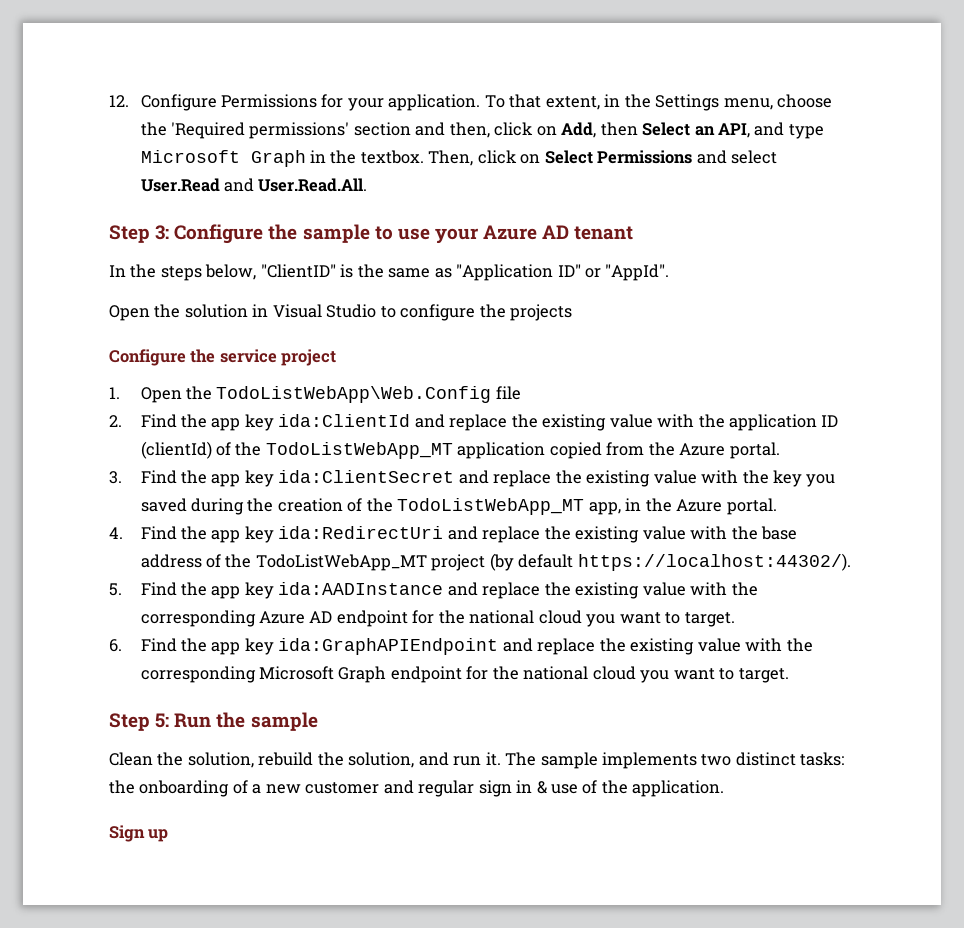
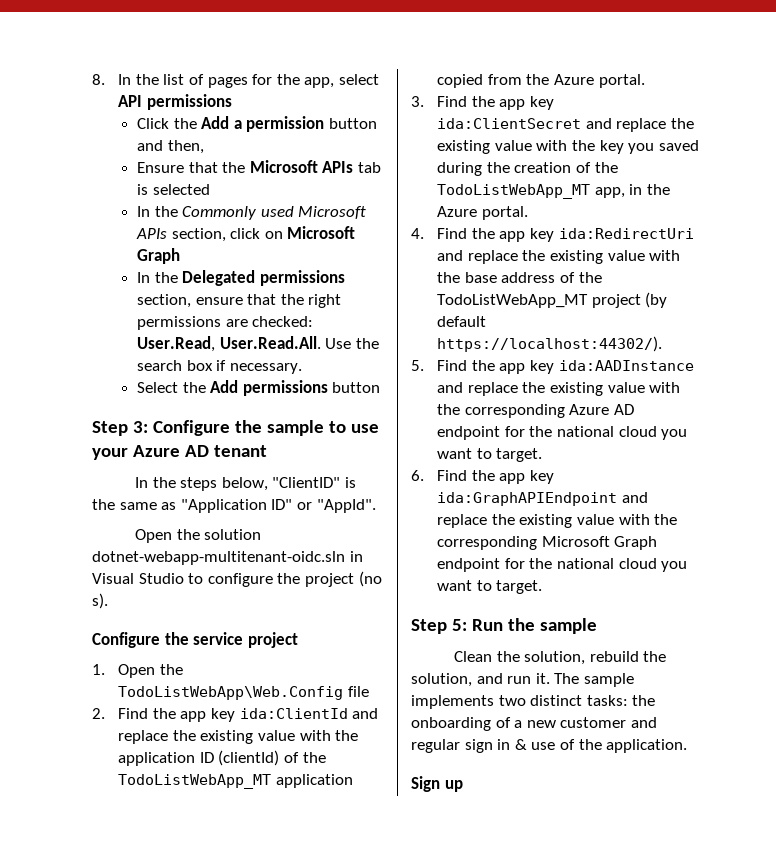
- 12. Configure Permissions for your application. To that extent, in the Settings menu, choose the 'Required permissions' section and then, click on Add, then Select an API, and type Microsoft Graph in the textbox. Then, click on Select Permissions and select User.Read and User.Read.All.
+ 8. In the list of pages for the app, select API permissions
+ Click the Add a permission button and then,
+ Ensure that the Microsoft APIs tab is selected
+ In the Commonly used Microsoft APIs section, click on Microsoft Graph
+ In the Delegated permissions section, ensure that the right permissions are checked: User.Read, User.Read.All. Use the search box if necessary.
+ Select the Add permissions button
- Open the solution in Visual Studio to configure the projects
+ Open the solution dotnet-webapp-multitenant-oidc.sln in Visual Studio to configure the project (no s).

